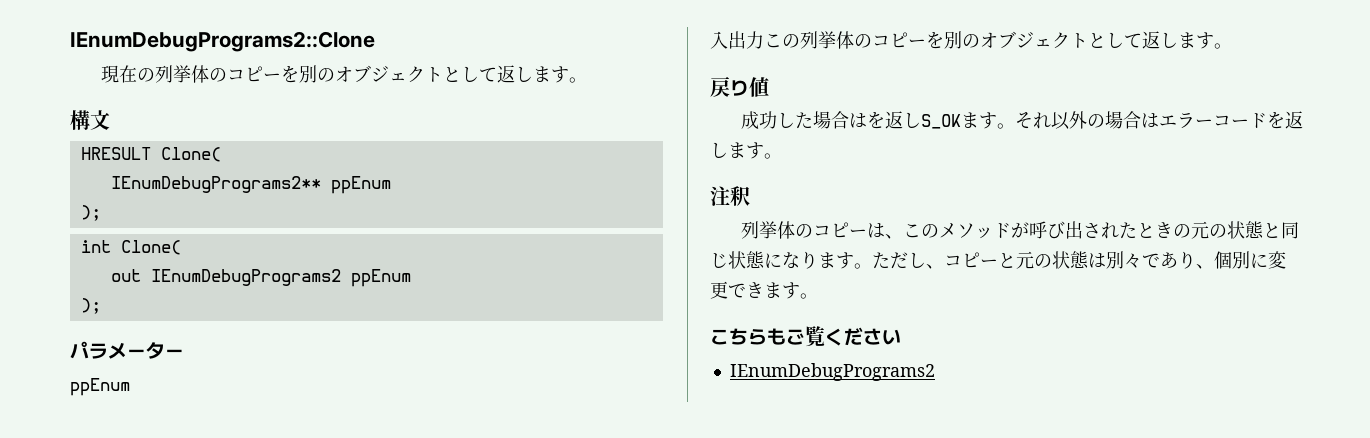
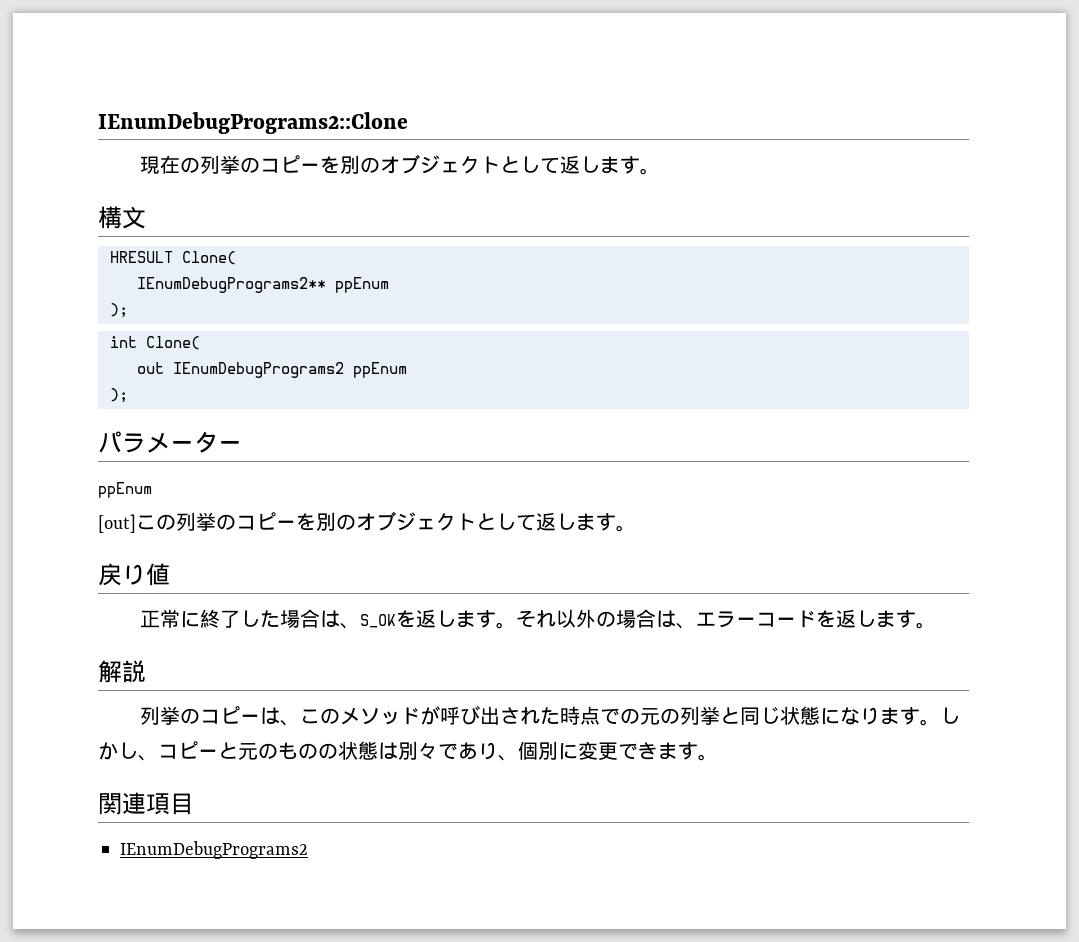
- 現在の列挙体のコピーを別のオブジェクトとして返します。
+ 現在の列挙のコピーを別のオブジェクトとして返します。
- 入出力この列挙体のコピーを別のオブジェクトとして返します。
+ [out]この列挙のコピーを別のオブジェクトとして返します。
- 成功した場合はを返しS_OKます。
+ 正常に終了した場合は、S_OKを返します。
- それ以外の場合はエラーコードを返します。
+ それ以外の場合は、エラーコードを返します。
- 注釈
- 列挙体のコピーは、このメソッドが呼び出されたときの元の状態と同じ状態になります。
+ 解説
+ 列挙のコピーは、このメソッドが呼び出された時点での元の列挙と同じ状態になります。
- ただし、コピーと元の状態は別々であり、個別に変更できます。
+ しかし、コピーと元のものの状態は別々であり、個別に変更できます。
- こちらもご覧ください
+ 関連項目

